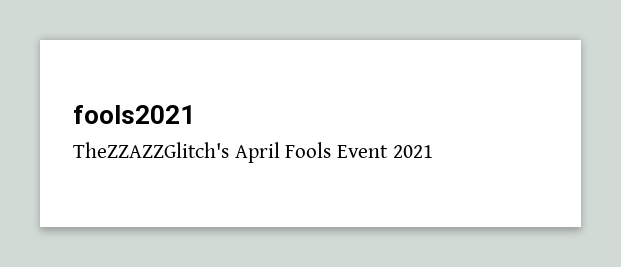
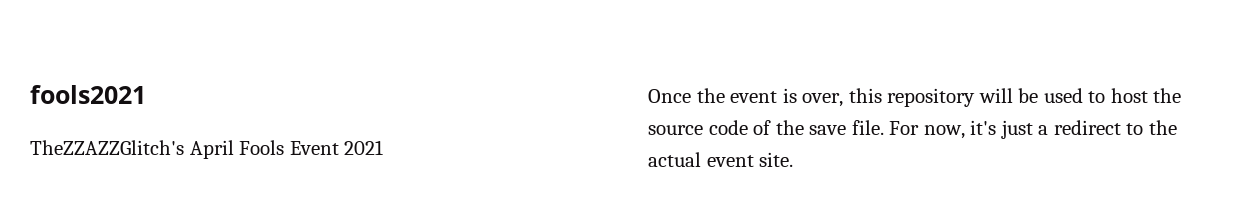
+ Once the event is over, this repository will be used to host the source code of the save file. For now, it's just a redirect to the actual event site.

